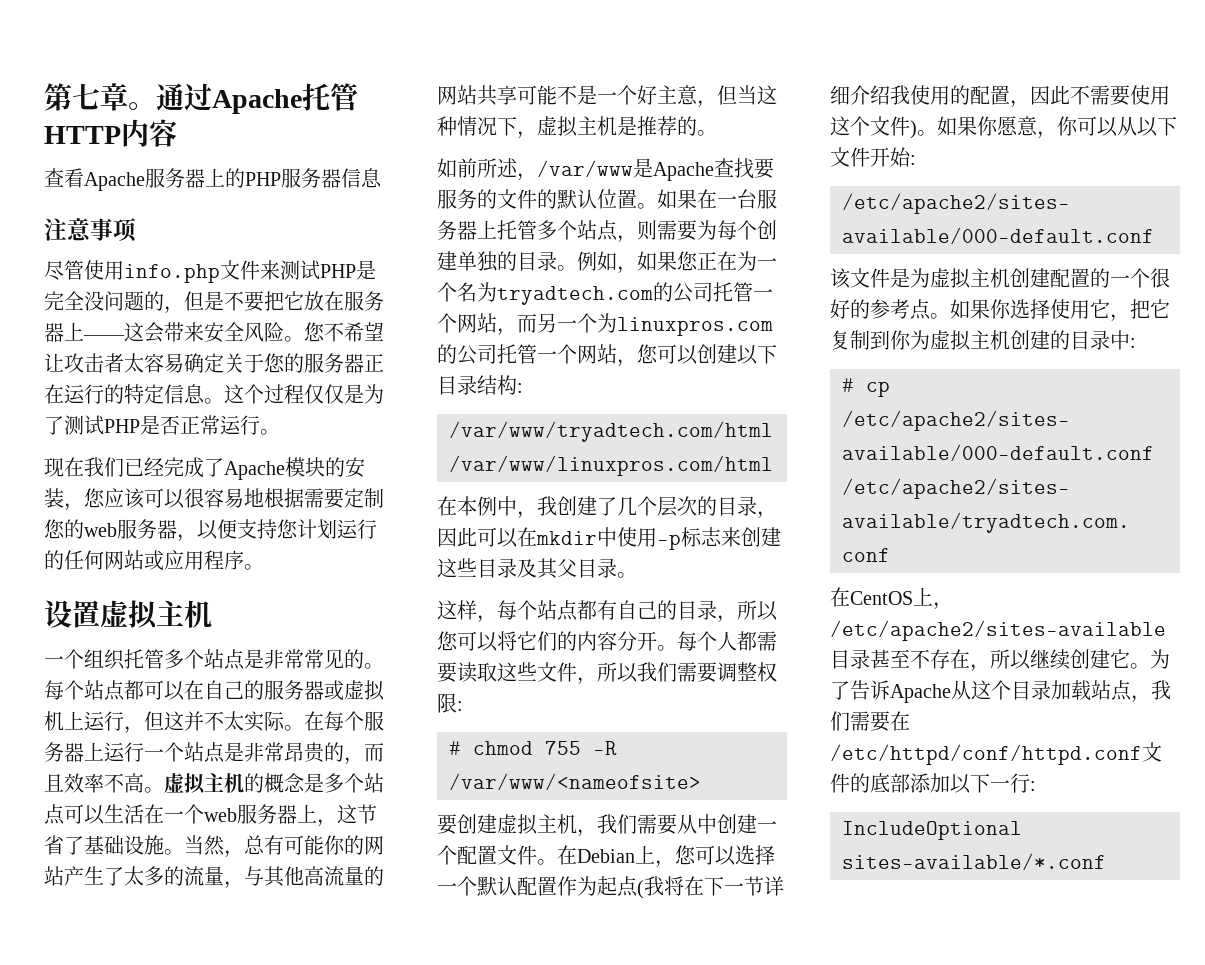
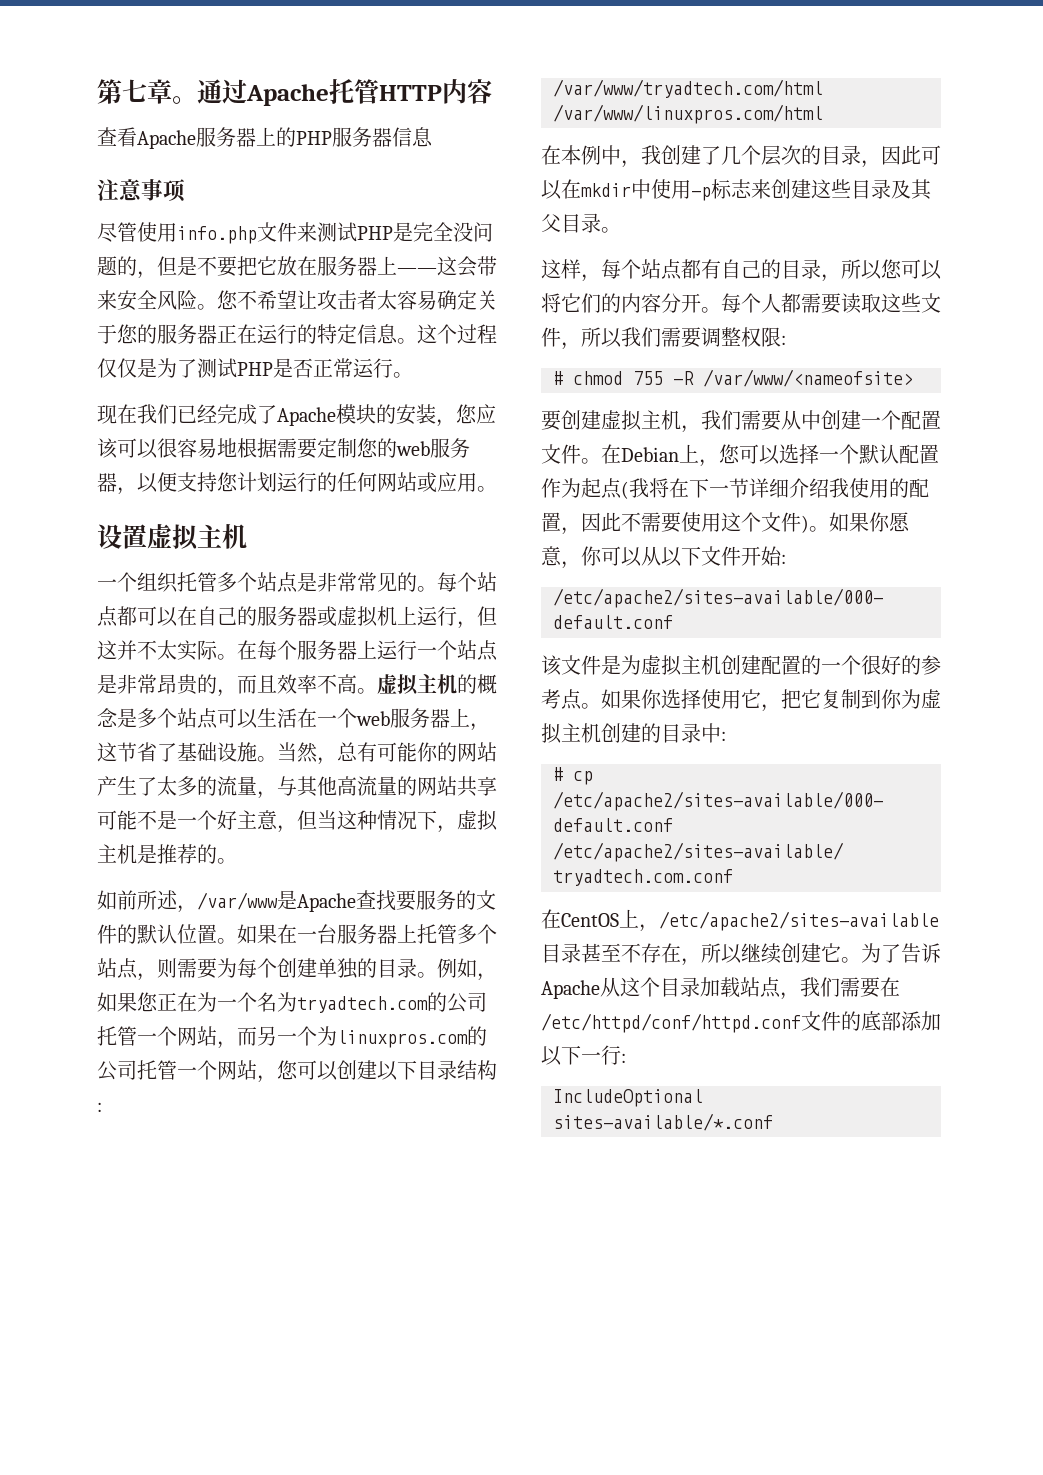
- 现在我们已经完成了Apache模块的安装，您应该可以很容易地根据需要定制您的web服务器，以便支持您计划运行的任何网站或应用程序。
+ 现在我们已经完成了Apache模块的安装，您应该可以很容易地根据需要定制您的web服务器，以便支持您计划运行的任何网站或应用。

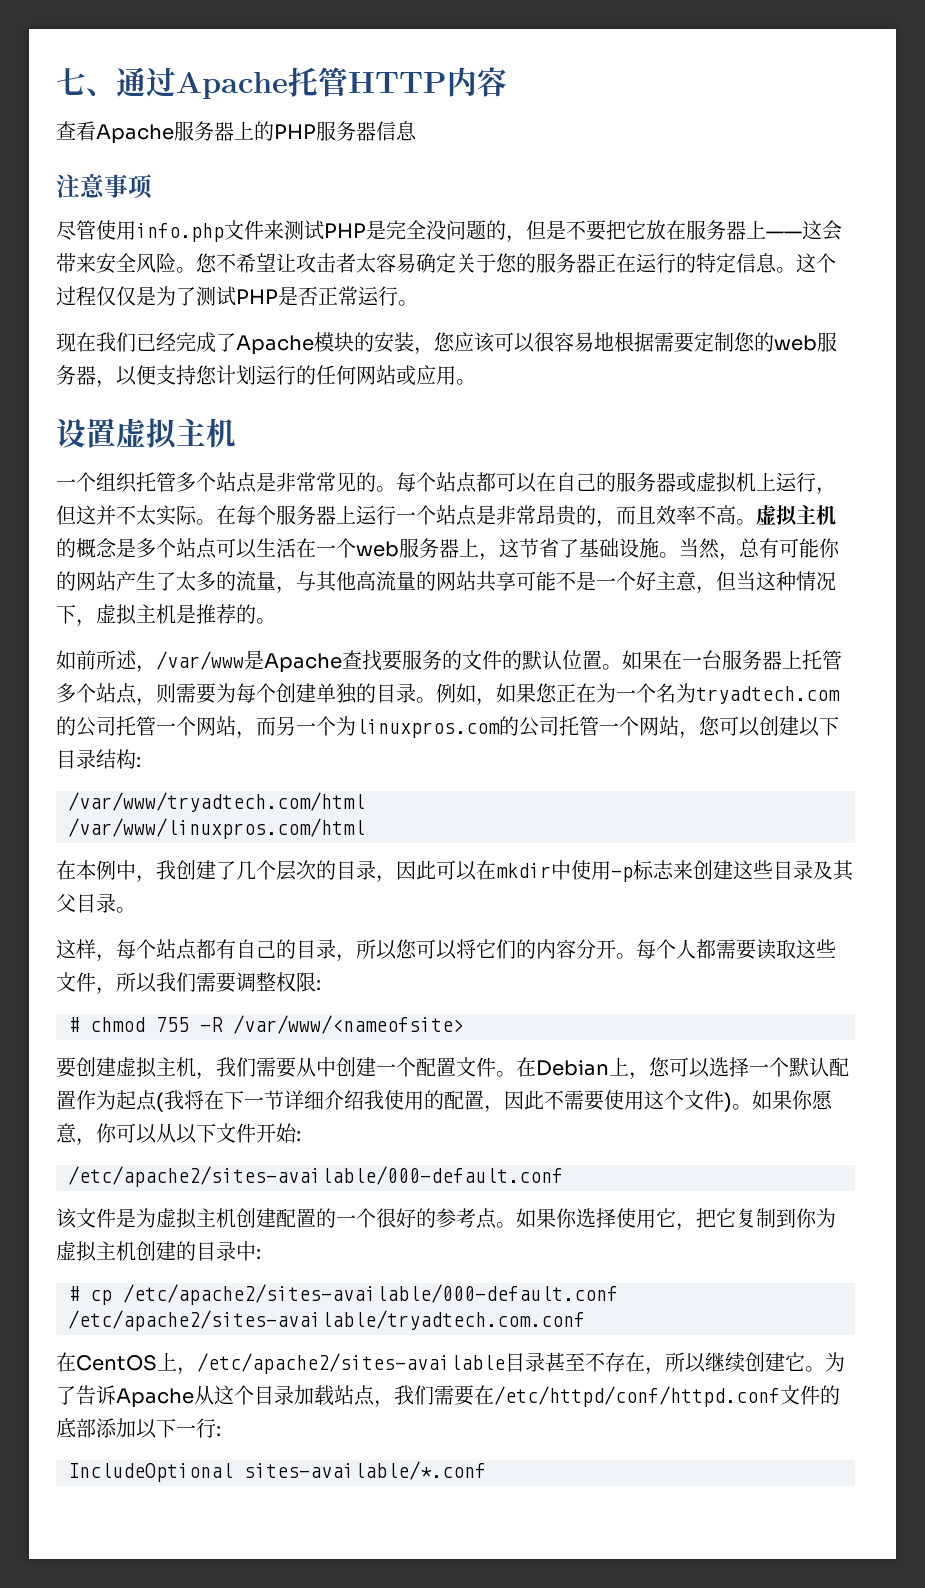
- 第七章。通过Apache托管HTTP内容
+ 七、通过Apache托管HTTP内容

